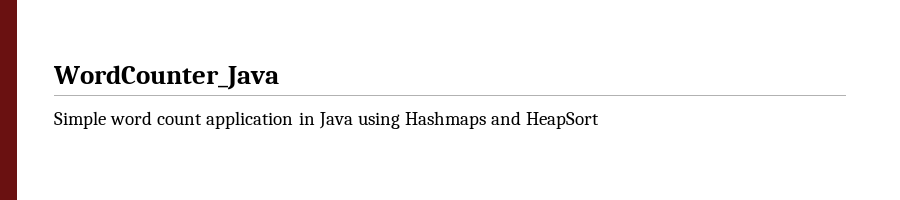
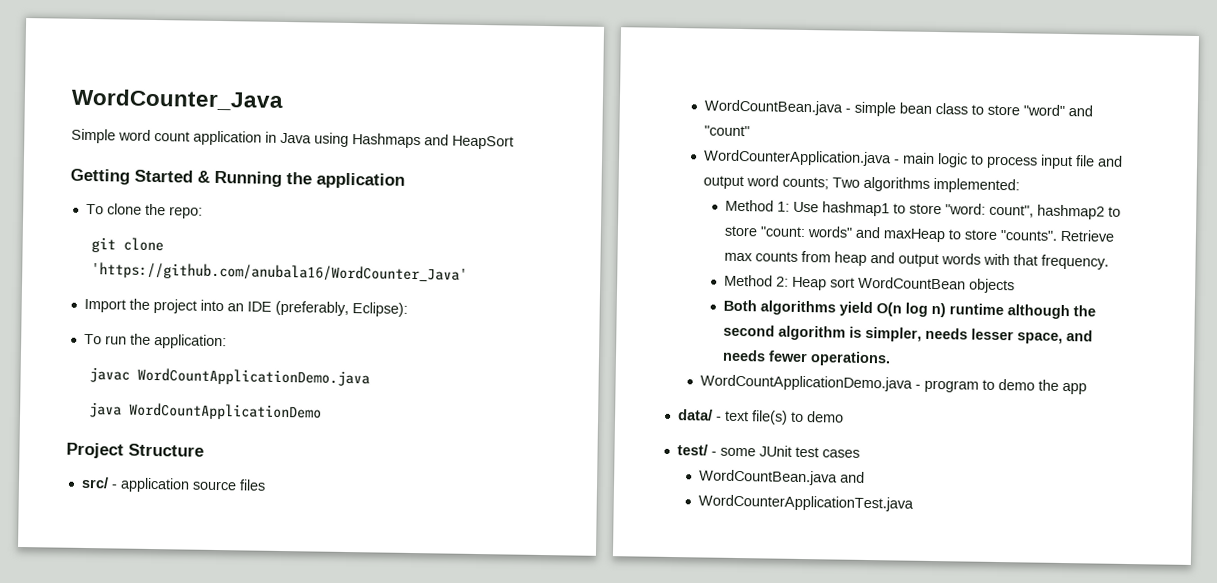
+ Getting Started & Running the application
+ To clone the repo:
+ git clone 'https://github.com/anubala16/WordCounter_Java'
+ Import the project into an IDE (preferably, Eclipse):
+ To run the application:
+ javac WordCountApplicationDemo.java
+ java WordCountApplicationDemo
+ Project Structure
+ src/ - application source files
+ WordCountBean.java - simple bean class to store "word" and "count"
+ WordCounterApplication.java - main logic to process input file and output word counts; Two algorithms implemented:
+ Method 1: Use hashmap1 to store "word: count", hashmap2 to store "count: words" and maxHeap to store "counts". Retrieve max counts from heap and output words with that frequency.
+ Method 2: Heap sort WordCountBean objects
+ Both algorithms yield O(n log n) runtime although the second algorithm is simpler, needs lesser space, and needs fewer operations.
+ WordCountApplicationDemo.java - program to demo the app
+ data/ - text file(s) to demo
+ test/ - some JUnit test cases
+ WordCountBean.java and
+ WordCounterApplicationTest.java

